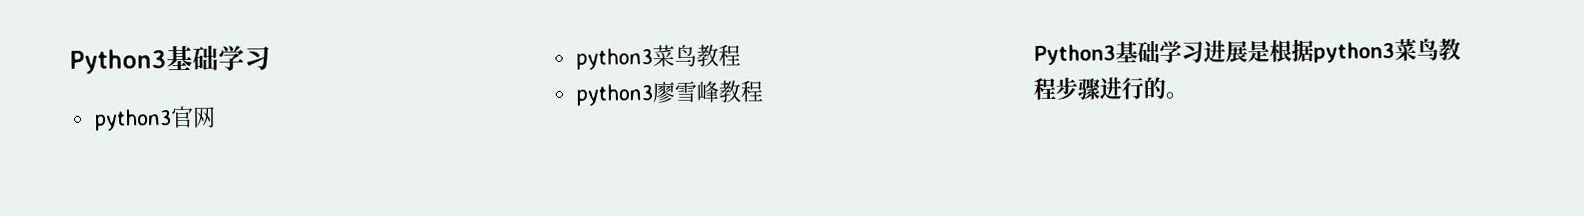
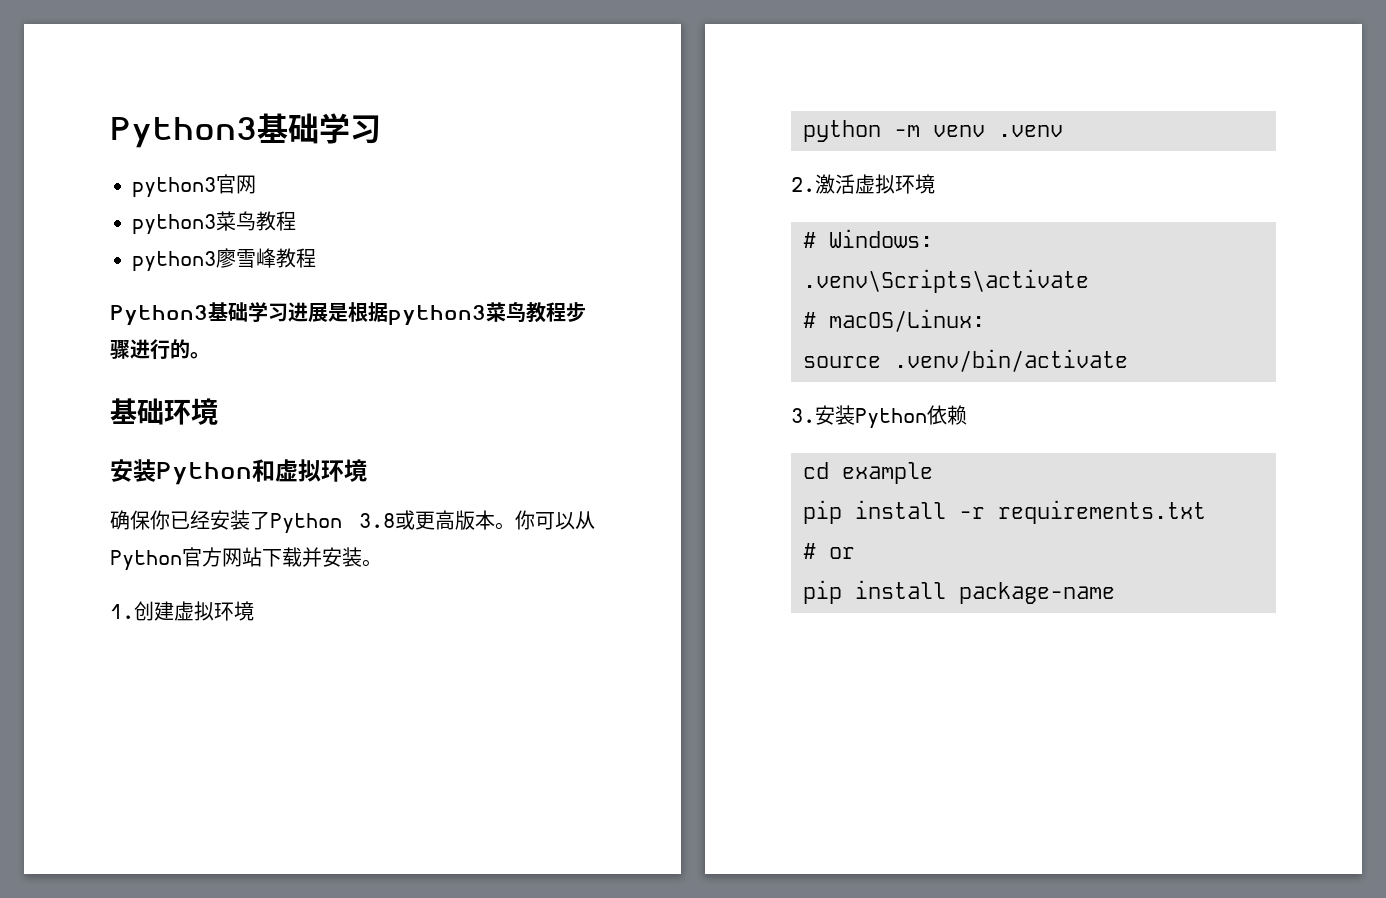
+ 基础环境
+ 安装Python和虚拟环境
+ 确保你已经安装了Python 3.8或更高版本。你可以从Python官方网站下载并安装。
+ 1.创建虚拟环境
+ python -m venv .venv
+ 2.激活虚拟环境
+ # Windows:
+ .venv\Scripts\activate
+ # macOS/Linux:
+ source .venv/bin/activate
+ 3.安装Python依赖
+ cd example
+ pip install -r requirements.txt
+ # or
+ pip install package-name

